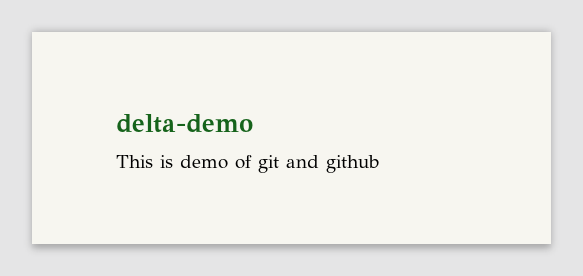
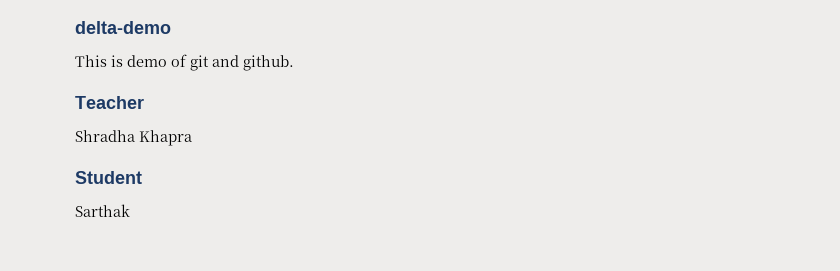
- This is demo of git and github
+ This is demo of git and github.
+ Teacher
+ Shradha Khapra
+ Student
+ Sarthak

